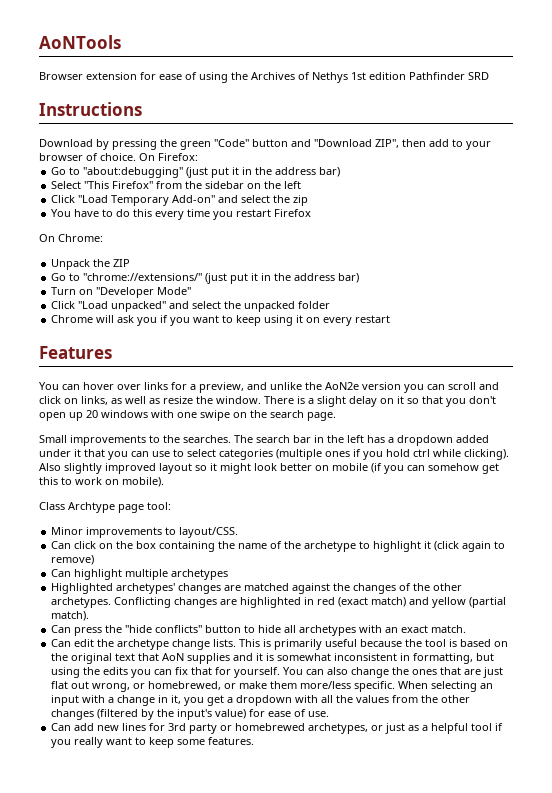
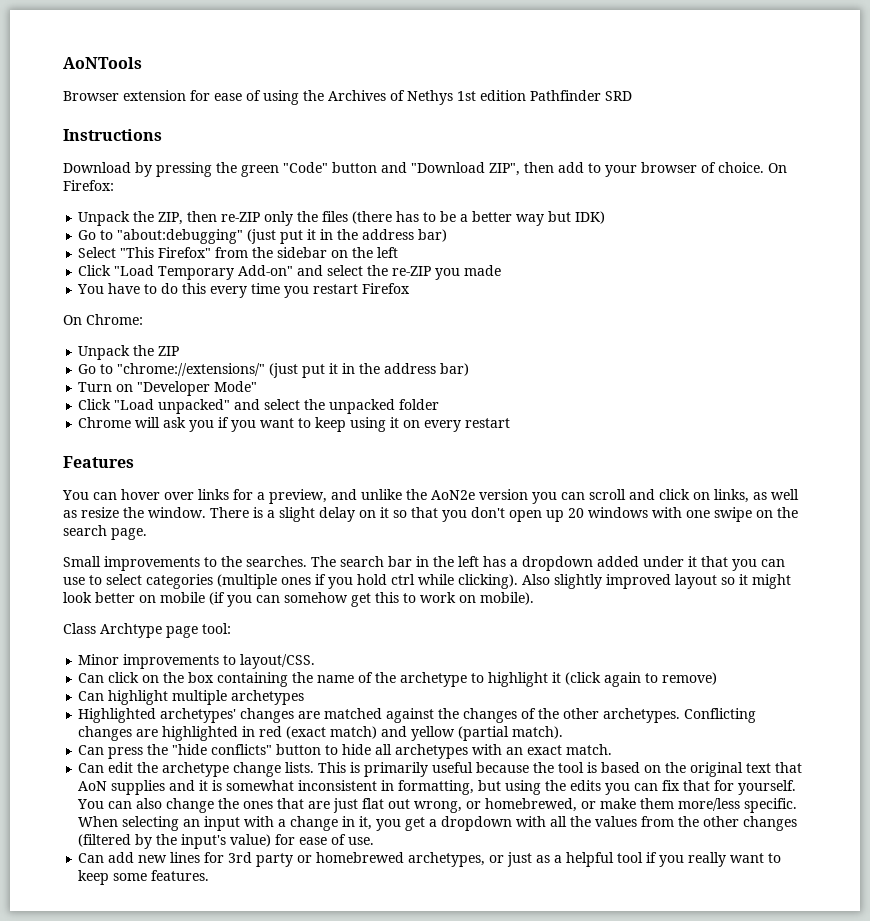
+ Unpack the ZIP, then re-ZIP only the files (there has to be a better way but IDK)
- Click "Load Temporary Add-on" and select the zip
+ Click "Load Temporary Add-on" and select the re-ZIP you made

